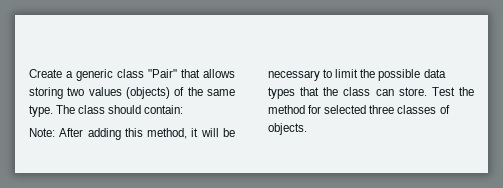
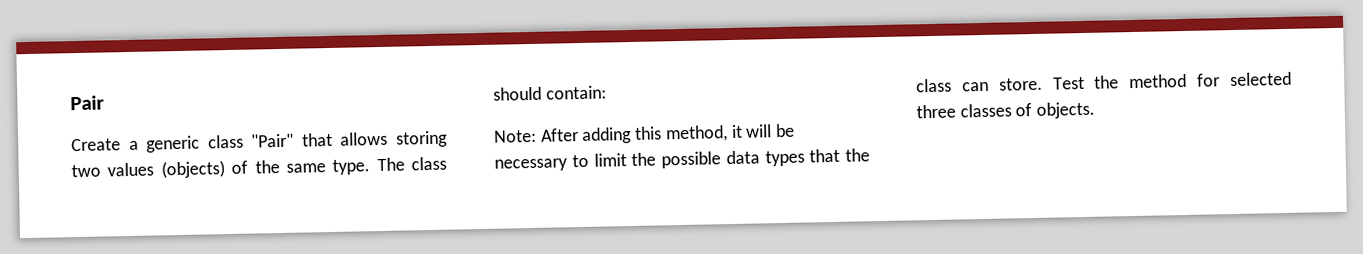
+ Pair

